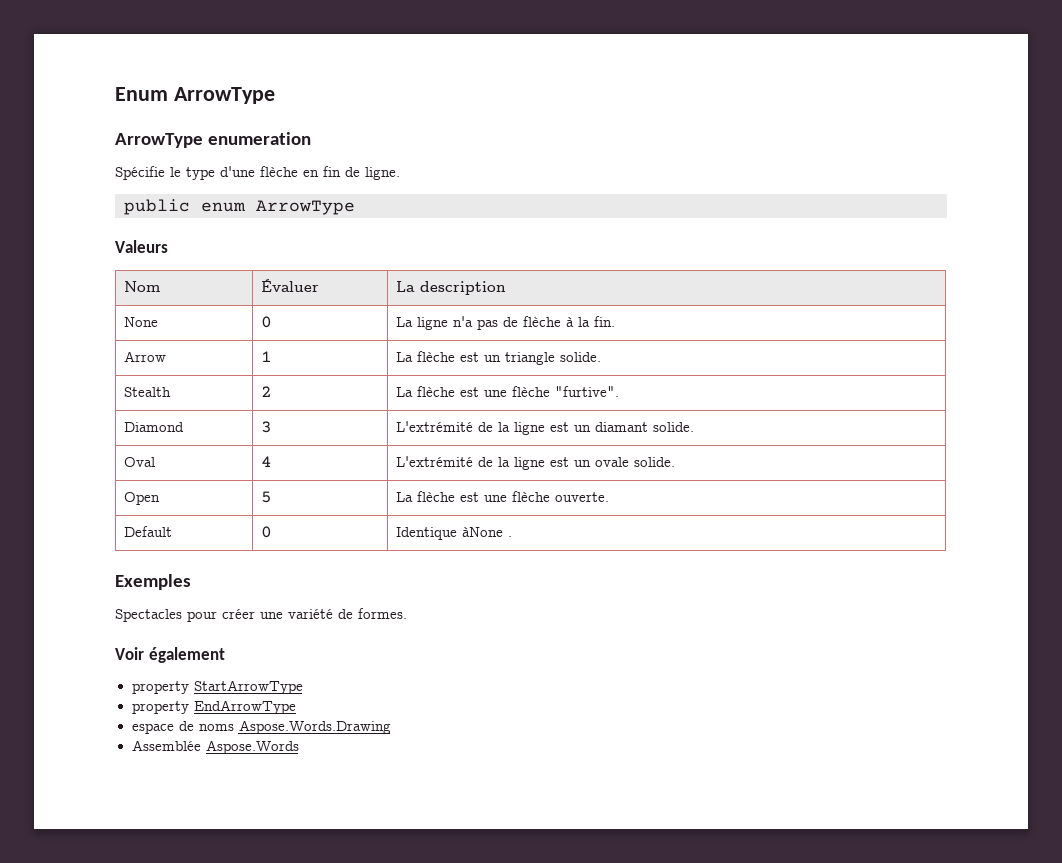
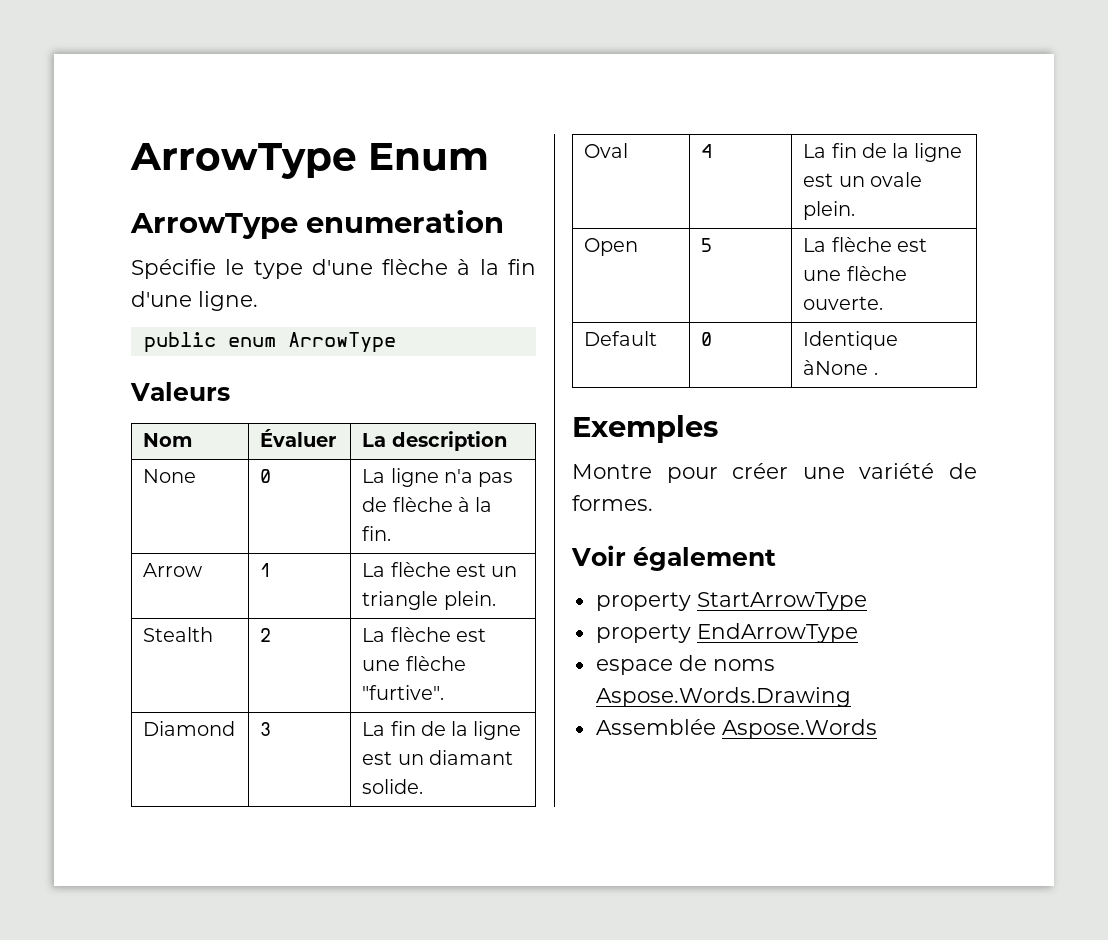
- Enum ArrowType
+ ArrowType Enum
- Spécifie le type d'une flèche en fin de ligne.
+ Spécifie le type d'une flèche à la fin d'une ligne.
- Arrow | 1 | La flèche est un triangle solide.
+ Arrow | 1 | La flèche est un triangle plein.
- Diamond | 3 | L'extrémité de la ligne est un diamant solide.
+ Diamond | 3 | La fin de la ligne est un diamant solide.
- Oval | 4 | L'extrémité de la ligne est un ovale solide.
+ Oval | 4 | La fin de la ligne est un ovale plein.
- Spectacles pour créer une variété de formes.
+ Montre pour créer une variété de formes.

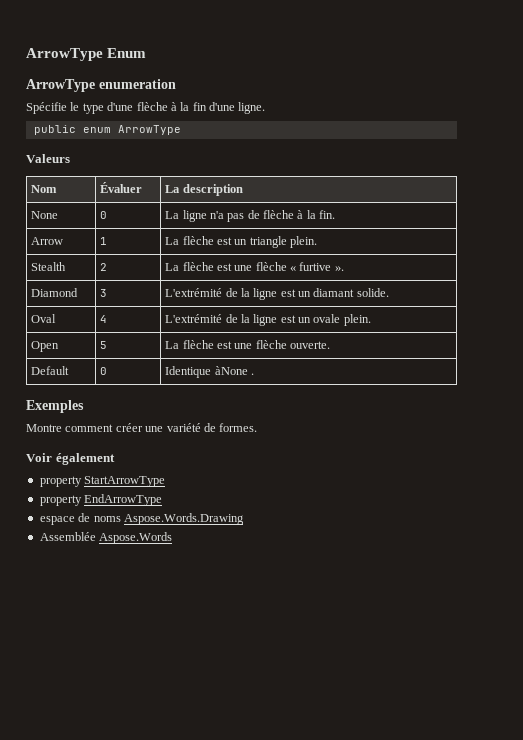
- Stealth | 2 | La flèche est une flèche "furtive".
+ Stealth | 2 | La flèche est une flèche « furtive ».
- Diamond | 3 | La fin de la ligne est un diamant solide.
+ Diamond | 3 | L'extrémité de la ligne est un diamant solide.
- Oval | 4 | La fin de la ligne est un ovale plein.
+ Oval | 4 | L'extrémité de la ligne est un ovale plein.
- Montre pour créer une variété de formes.
+ Montre comment créer une variété de formes.

